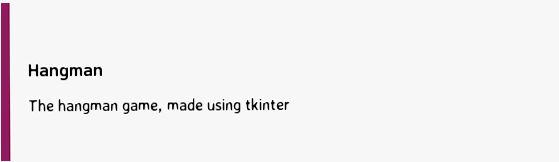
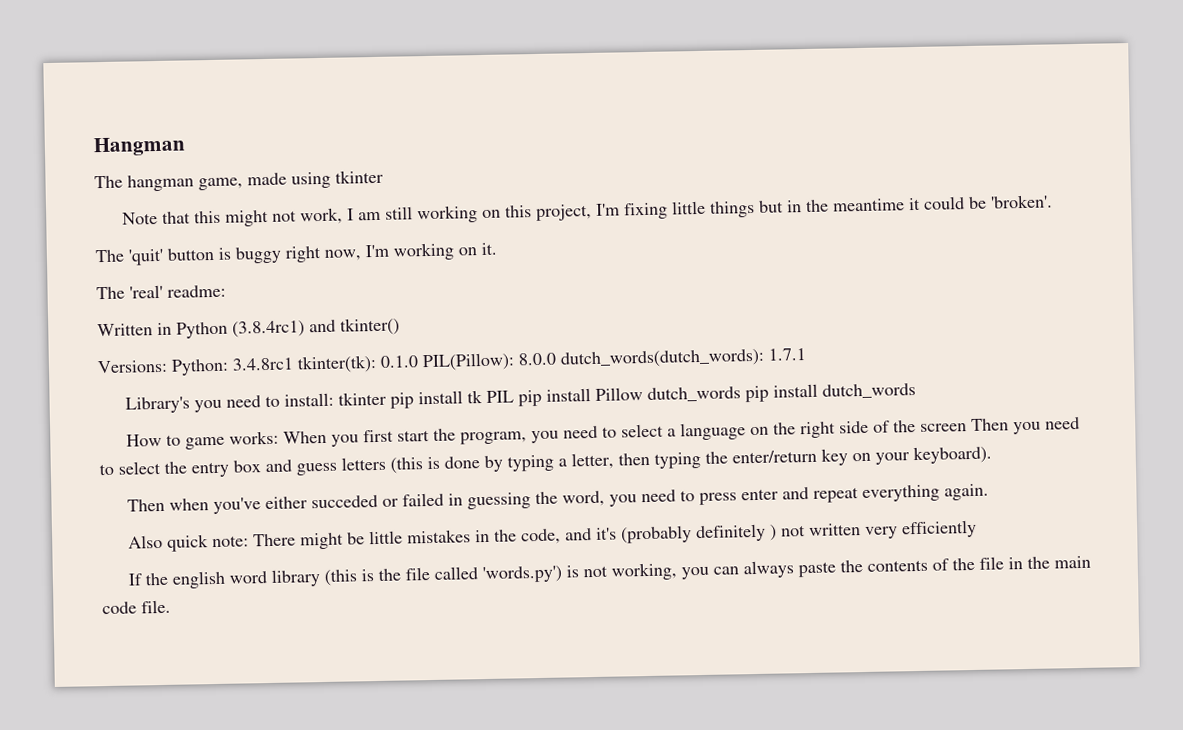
+ Note that this might not work, I am still working on this project, I'm fixing little things but in the meantime it could be 'broken'.
+ The 'quit' button is buggy right now, I'm working on it.
+ The 'real' readme:
+ Written in Python (3.8.4rc1) and tkinter()
+ Versions: Python: 3.4.8rc1 tkinter(tk): 0.1.0 PIL(Pillow): 8.0.0 dutch_words(dutch_words): 1.7.1
+ Library's you need to install: tkinter pip install tk PIL pip install Pillow dutch_words pip install dutch_words
+ How to game works: When you first start the program, you need to select a language on the right side of the screen Then you need to select the entry box and guess letters (this is done by typing a letter, then typing the enter/return key on your keyboard).
+ Then when you've either succeded or failed in guessing the word, you need to press enter and repeat everything again.
+ Also quick note: There might be little mistakes in the code, and it's (probably definitely ) not written very efficiently
+ If the english word library (this is the file called 'words.py') is not working, you can always paste the contents of the file in the main code file.

